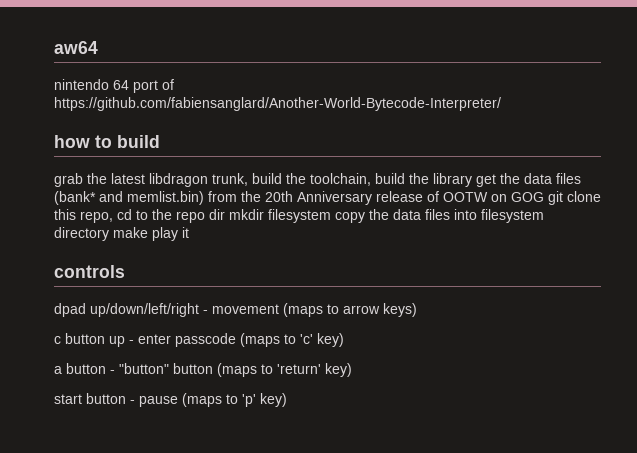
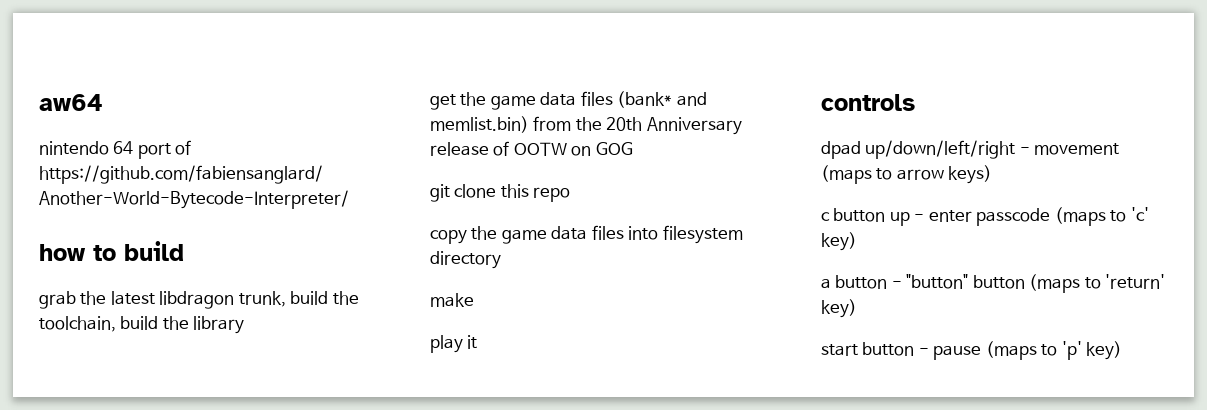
- grab the latest libdragon trunk, build the toolchain, build the library get the data files (bank* and memlist.bin) from the 20th Anniversary release of OOTW on GOG git clone this repo, cd to the repo dir mkdir filesystem copy the data files into filesystem directory make play it
+ grab the latest libdragon trunk, build the toolchain, build the library
+ get the game data files (bank* and memlist.bin) from the 20th Anniversary release of OOTW on GOG
+ git clone this repo
+ copy the game data files into filesystem directory
+ make
+ play it

